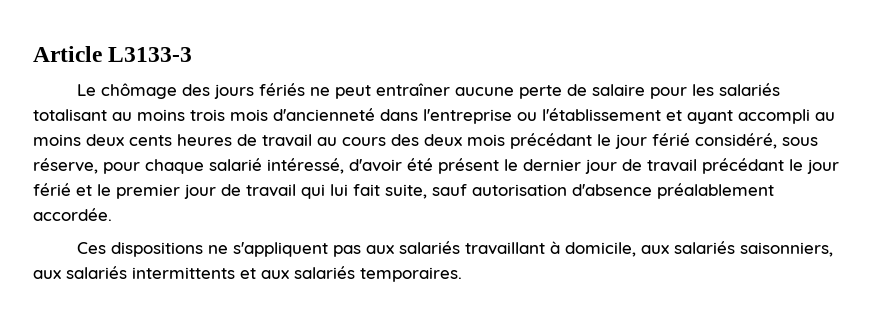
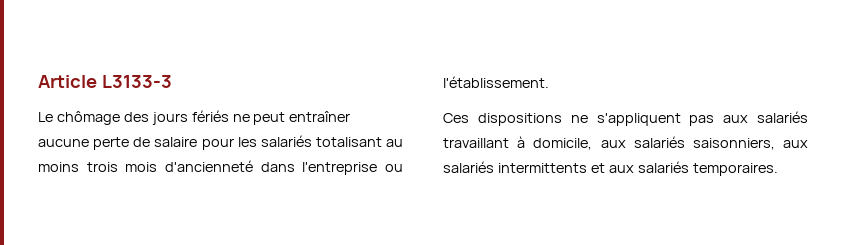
- Le chômage des jours fériés ne peut entraîner aucune perte de salaire pour les salariés totalisant au moins trois mois d'ancienneté dans l'entreprise ou l'établissement et ayant accompli au moins deux cents heures de travail au cours des deux mois précédant le jour férié considéré, sous réserve, pour chaque salarié intéressé, d'avoir été présent le dernier jour de travail précédant le jour férié et le premier jour de travail qui lui fait suite, sauf autorisation d'absence préalablement accordée.
+ Le chômage des jours fériés ne peut entraîner aucune perte de salaire pour les salariés totalisant au moins trois mois d'ancienneté dans l'entreprise ou l'établissement.

